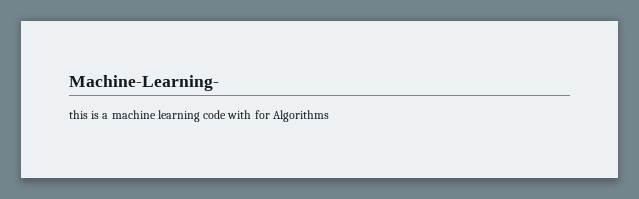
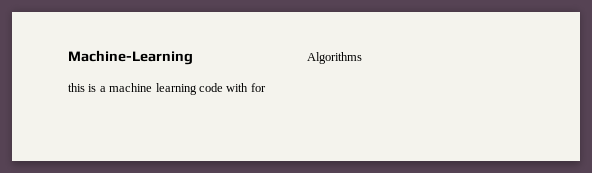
- Machine-Learning-
+ Machine-Learning

